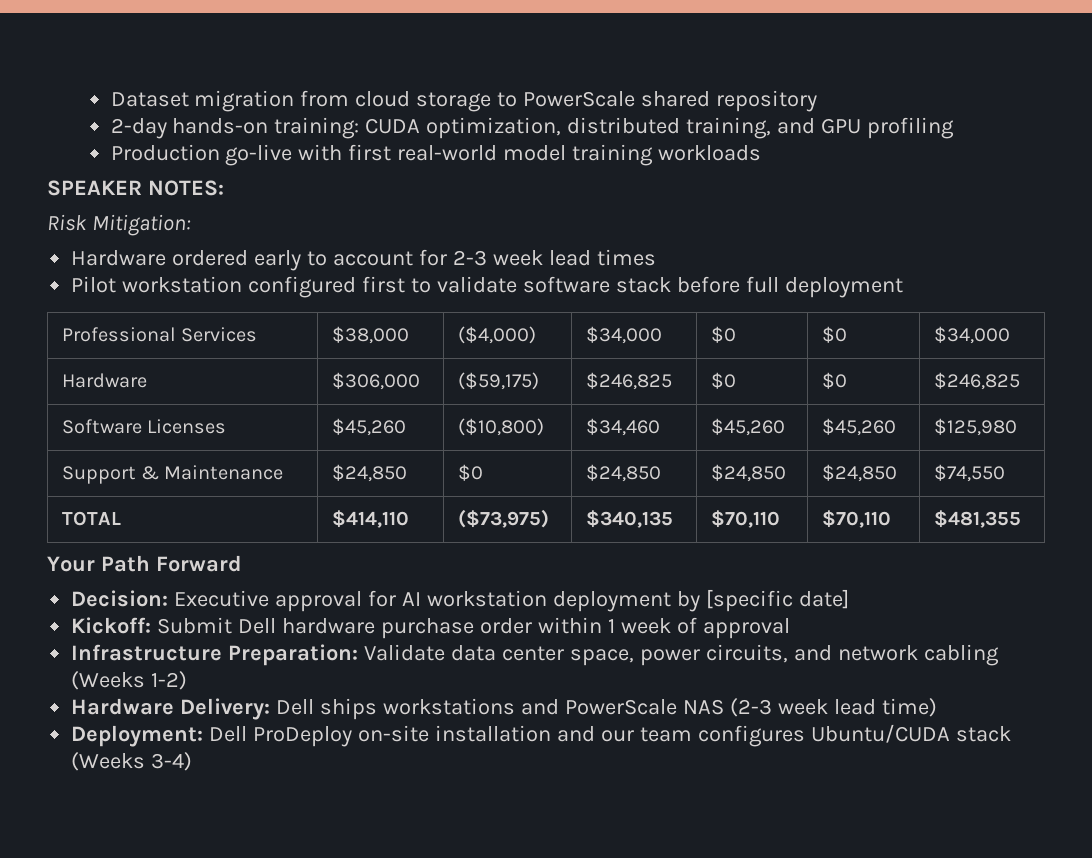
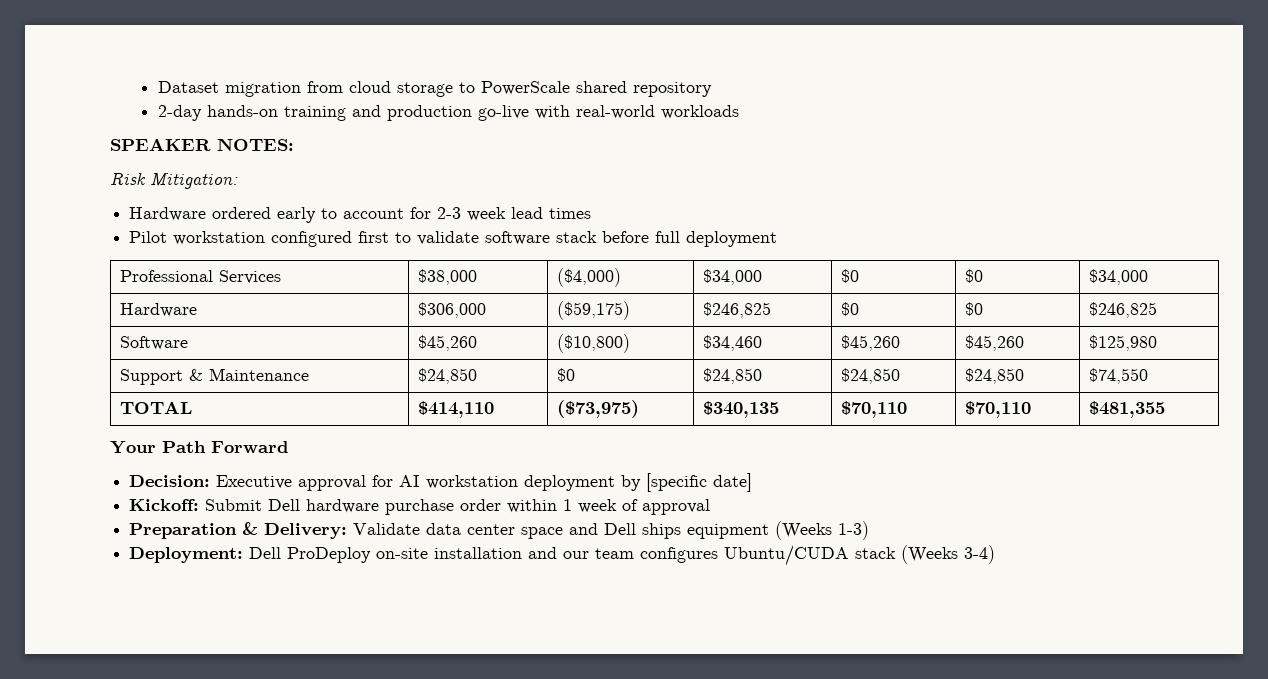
- 2-day hands-on training: CUDA optimization, distributed training, and GPU profiling
- Production go-live with first real-world model training workloads
+ 2-day hands-on training and production go-live with real-world workloads
- Software Licenses | $45,260 | ($10,800) | $34,460 | $45,260 | $45,260 | $125,980
+ Software | $45,260 | ($10,800) | $34,460 | $45,260 | $45,260 | $125,980
- Infrastructure Preparation: Validate data center space, power circuits, and network cabling (Weeks 1-2)
- Hardware Delivery: Dell ships workstations and PowerScale NAS (2-3 week lead time)
+ Preparation & Delivery: Validate data center space and Dell ships equipment (Weeks 1-3)

